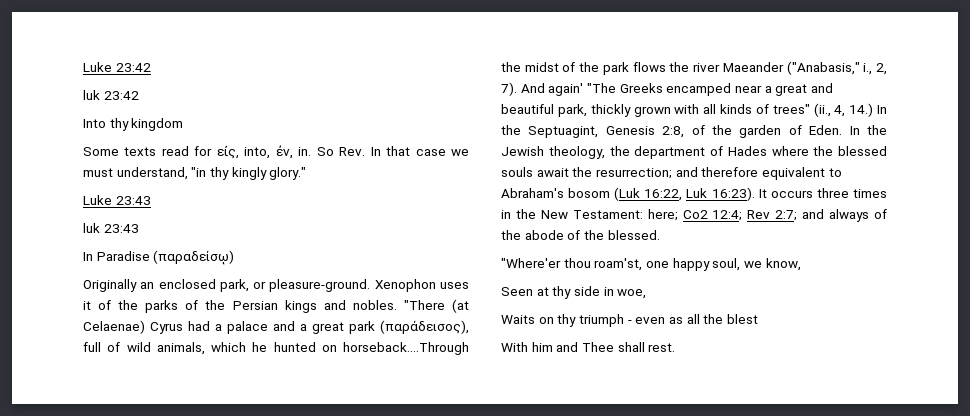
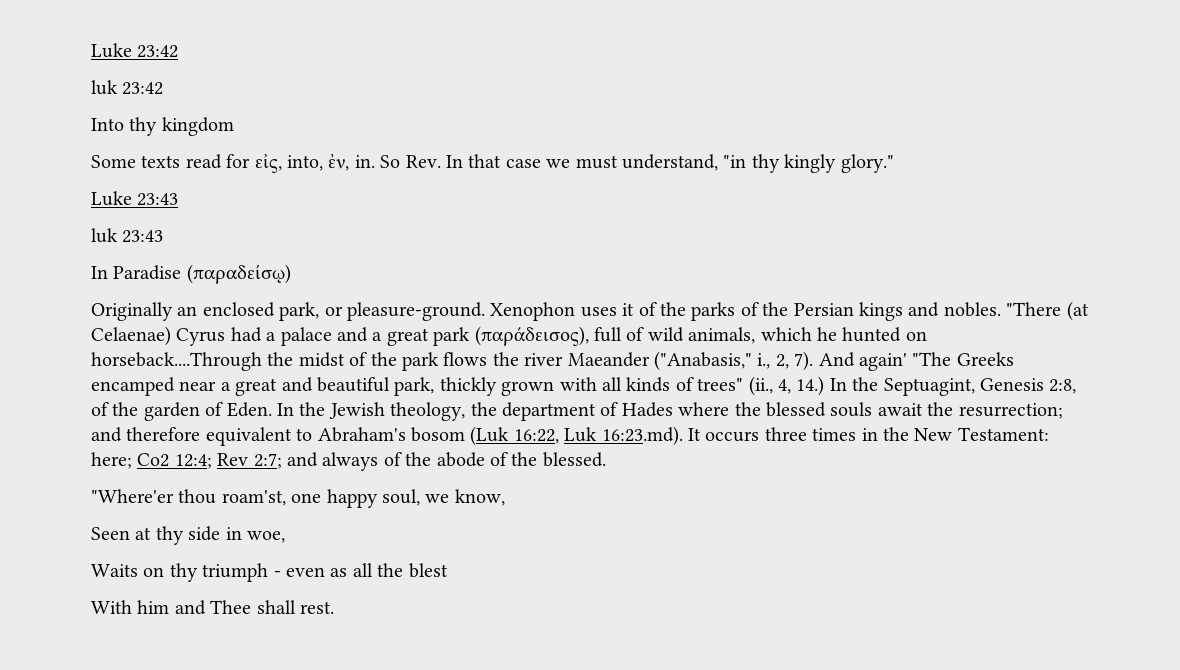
- In the Jewish theology, the department of Hades where the blessed souls await the resurrection; and therefore equivalent to Abraham's bosom (Luk 16:22, Luk 16:23). It occurs three times in the New Testament: here; Co2 12:4; Rev 2:7; and always of the abode of the blessed.
+ In the Jewish theology, the department of Hades where the blessed souls await the resurrection; and therefore equivalent to Abraham's bosom (Luk 16:22, Luk 16:23.md). It occurs three times in the New Testament: here; Co2 12:4; Rev 2:7; and always of the abode of the blessed.

